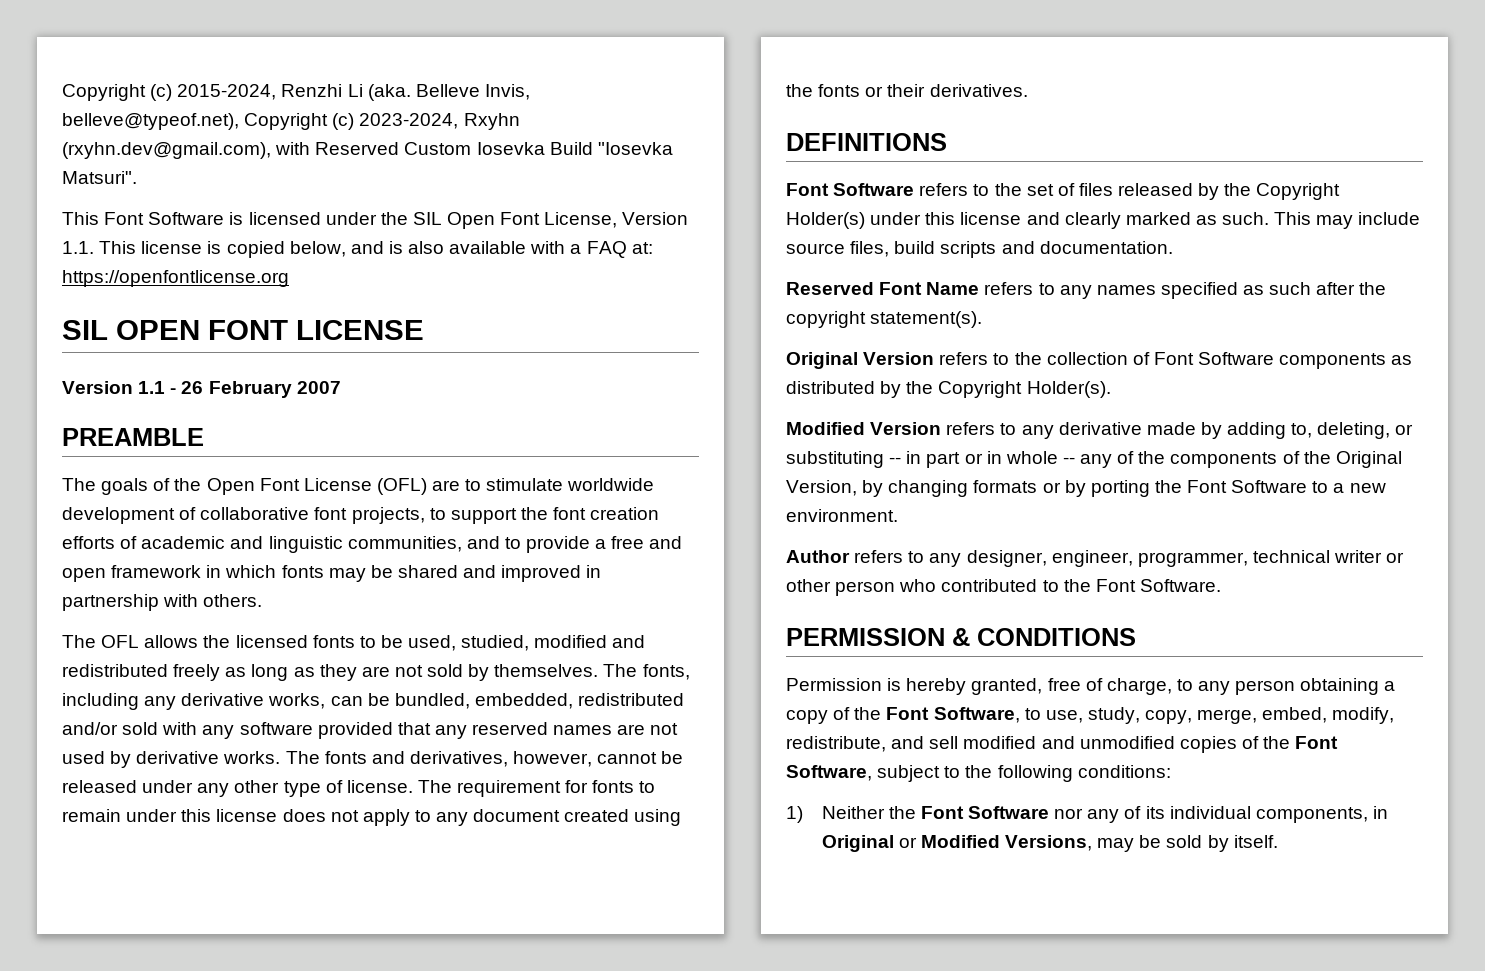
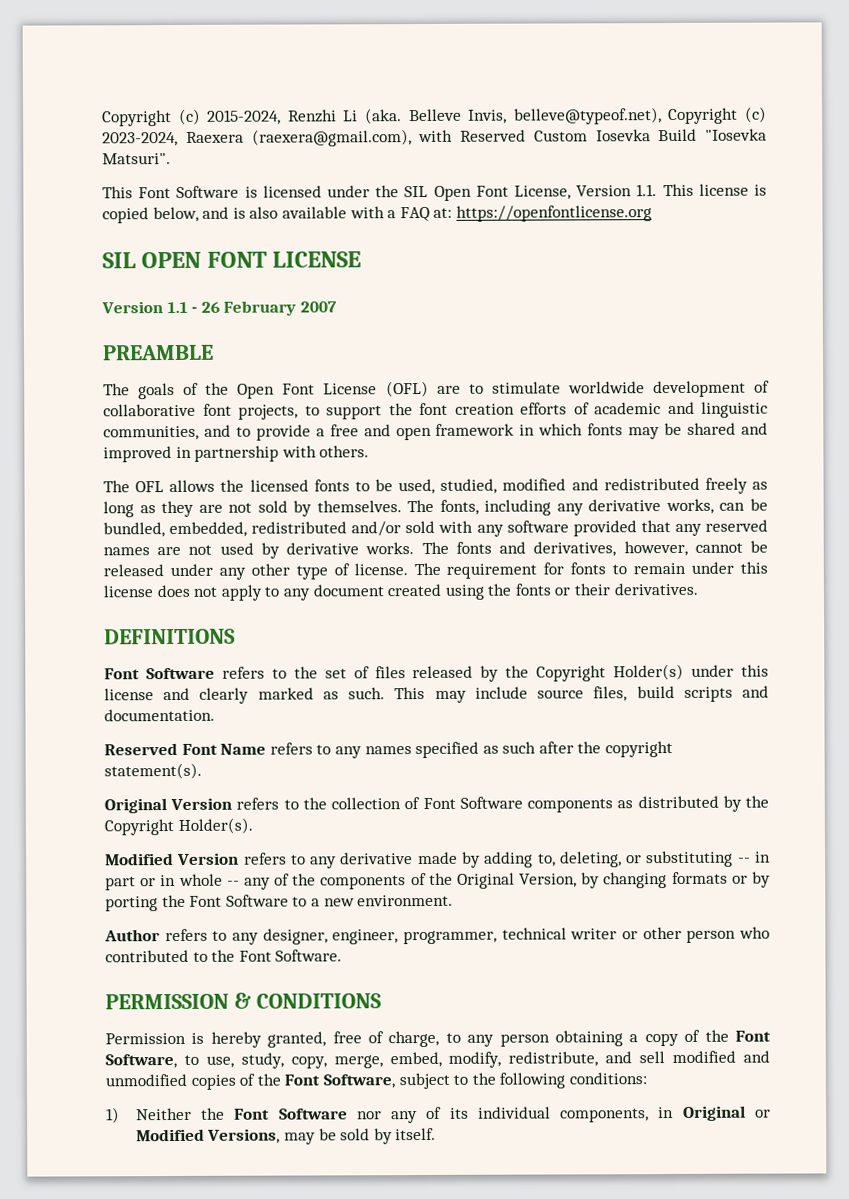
- Belleve Invis, belleve@typeof.net), Copyright (c) 2023-2024, Rxyhn (rxyhn.dev@gmail.com), with Reserved Custom Iosevka Build "Iosevka Matsuri".
+ Belleve Invis, belleve@typeof.net), Copyright (c) 2023-2024, Raexera (raexera@gmail.com), with Reserved Custom Iosevka Build "Iosevka Matsuri".

